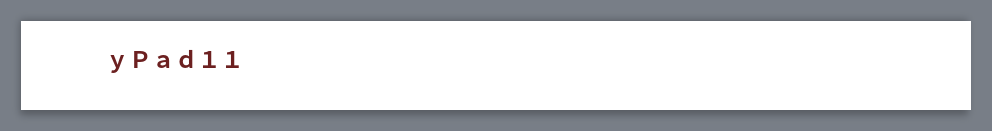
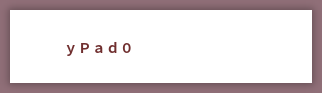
- ｙＰａｄ１１
+ ｙＰａｄ０

